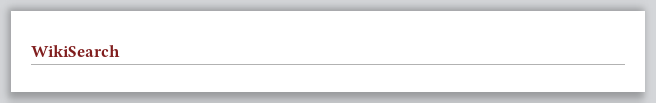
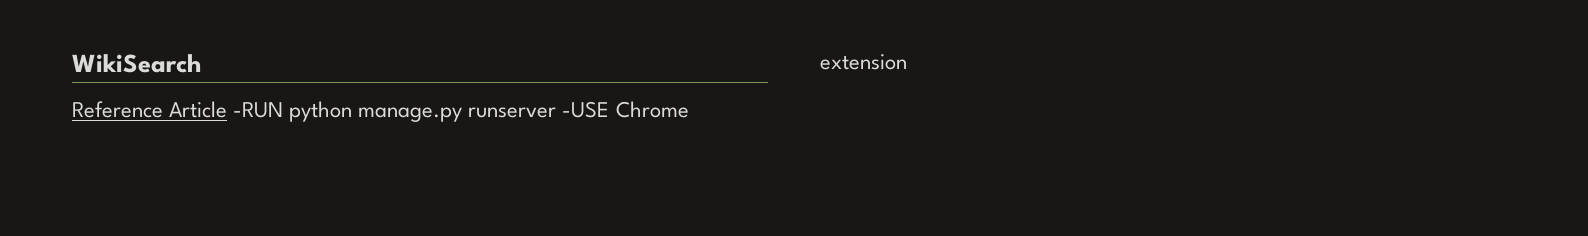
+ Reference Article -RUN python manage.py runserver -USE Chrome extension

